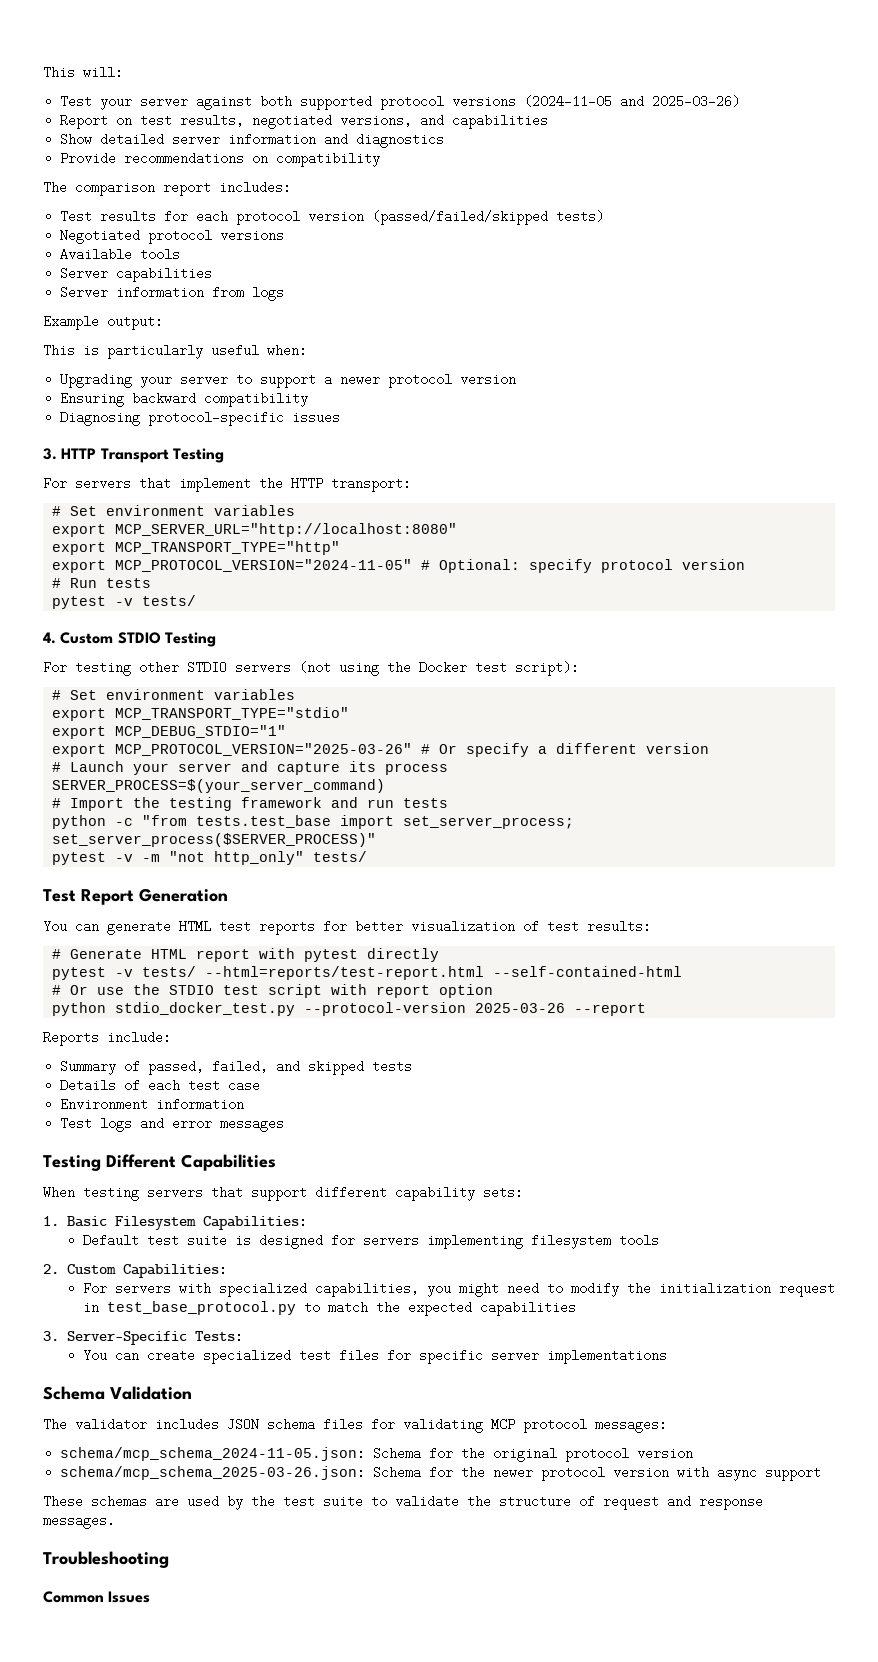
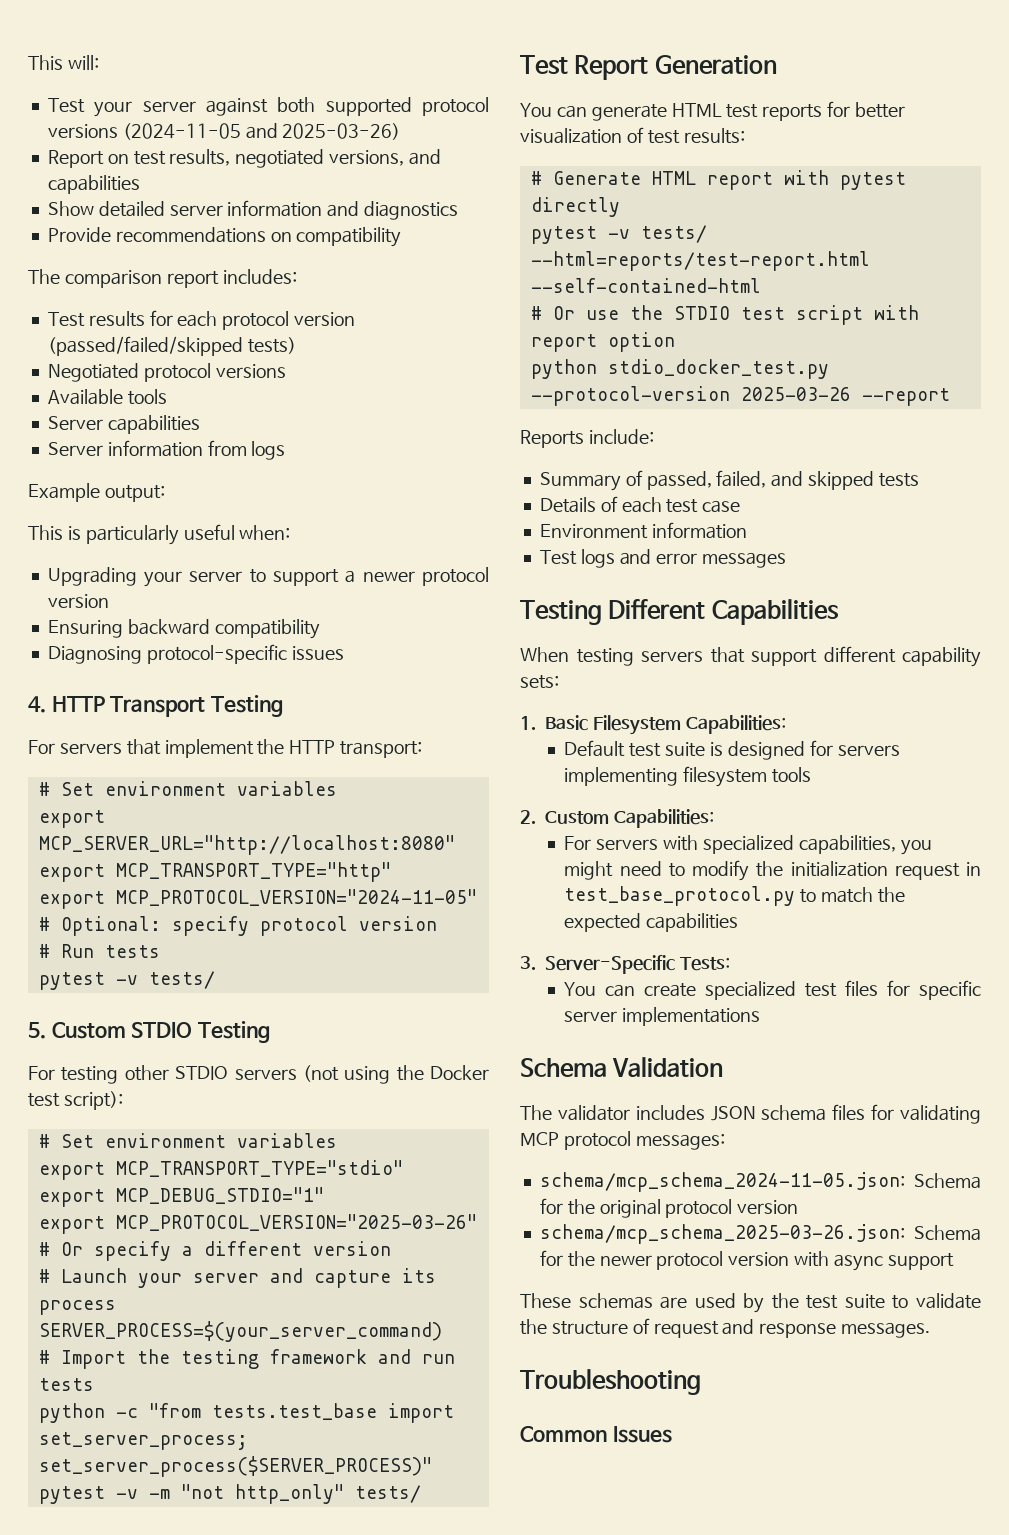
- 3. HTTP Transport Testing
+ 4. HTTP Transport Testing
- 4. Custom STDIO Testing
+ 5. Custom STDIO Testing

